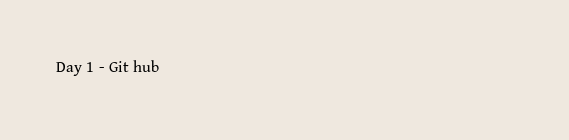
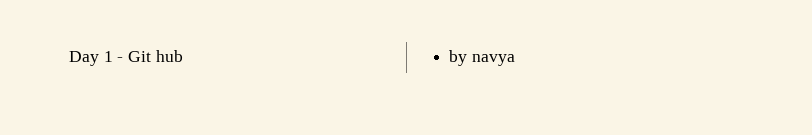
+ by navya

